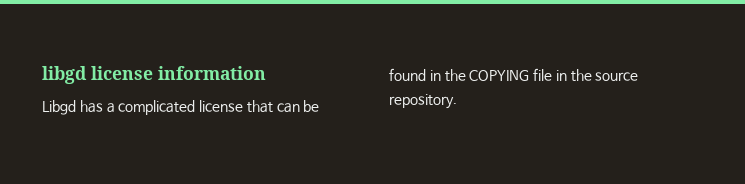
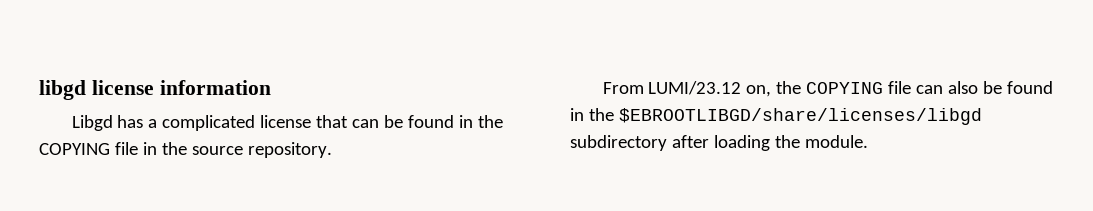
+ From LUMI/23.12 on, the COPYING file can also be found in the $EBROOTLIBGD/share/licenses/libgd subdirectory after loading the module.

